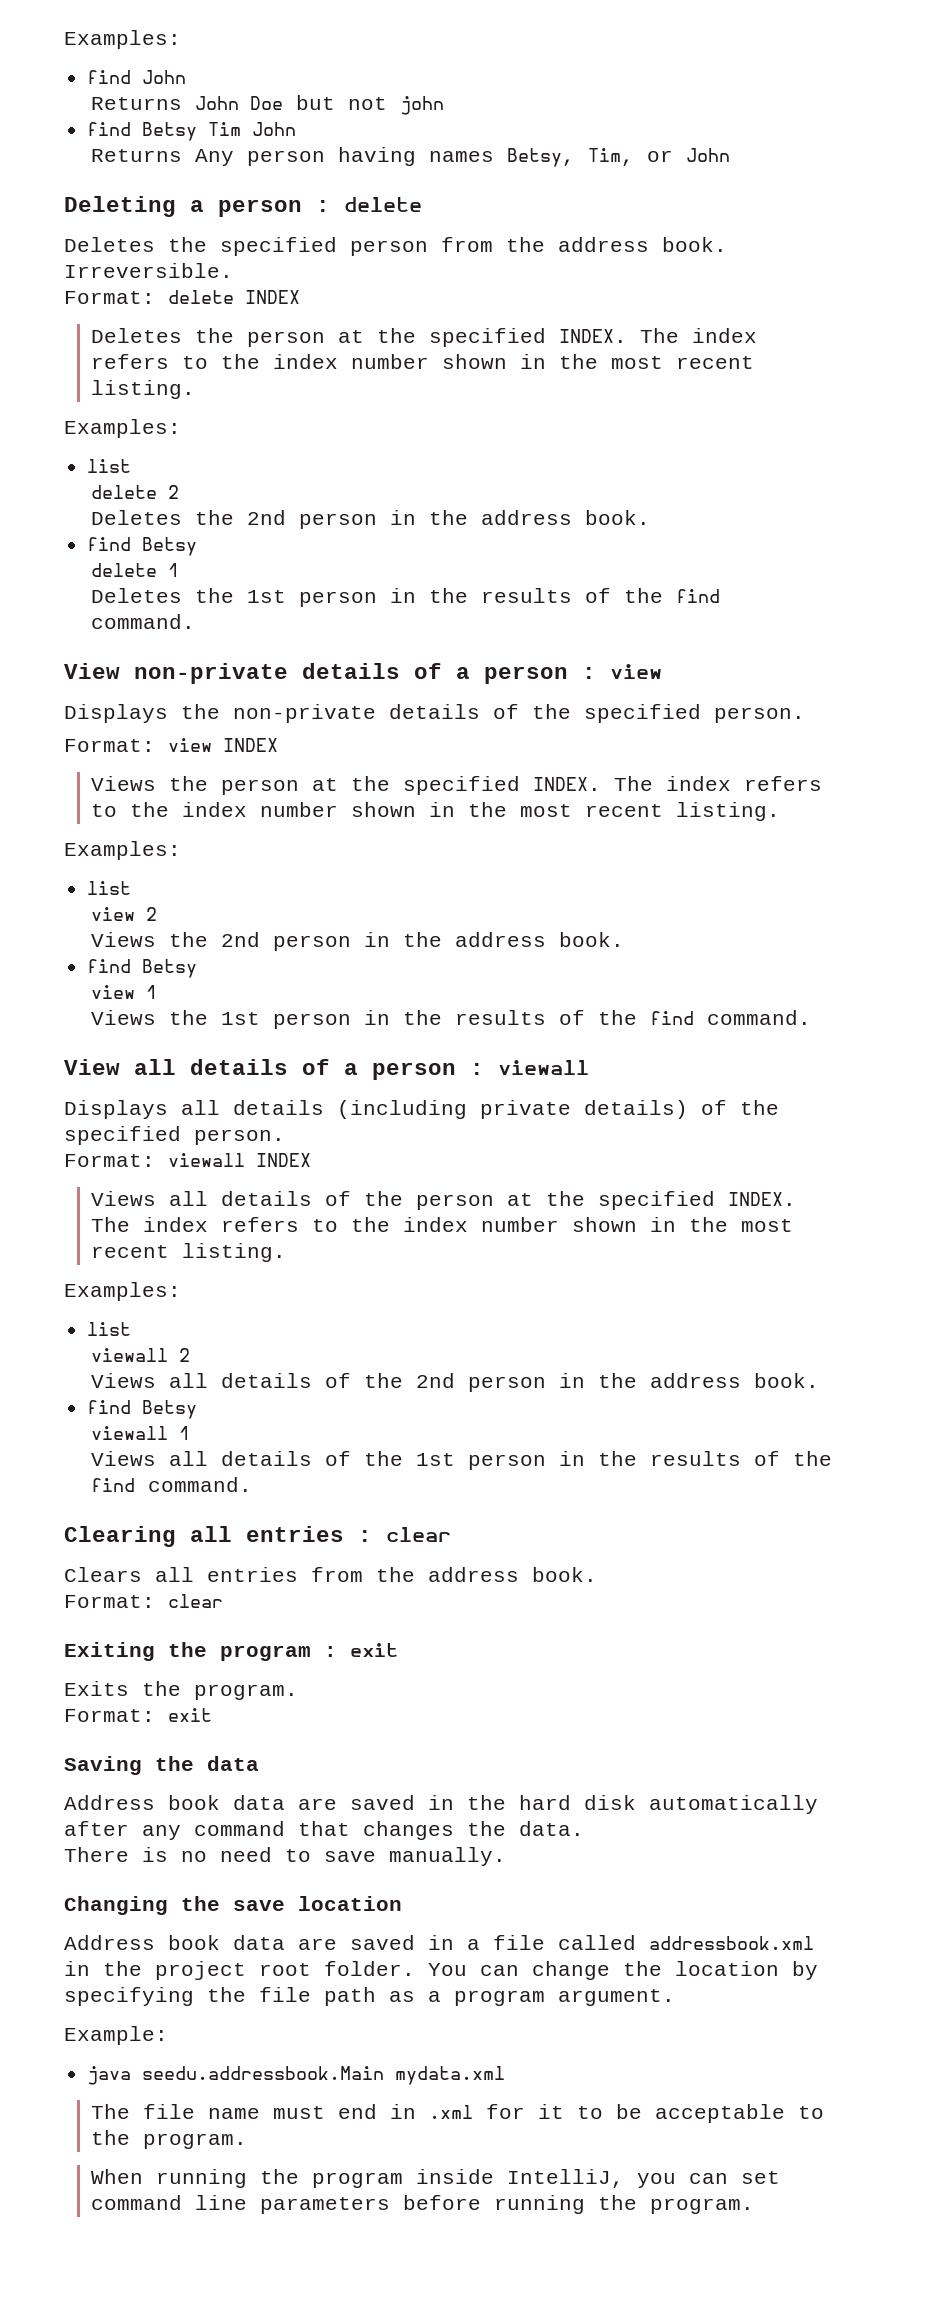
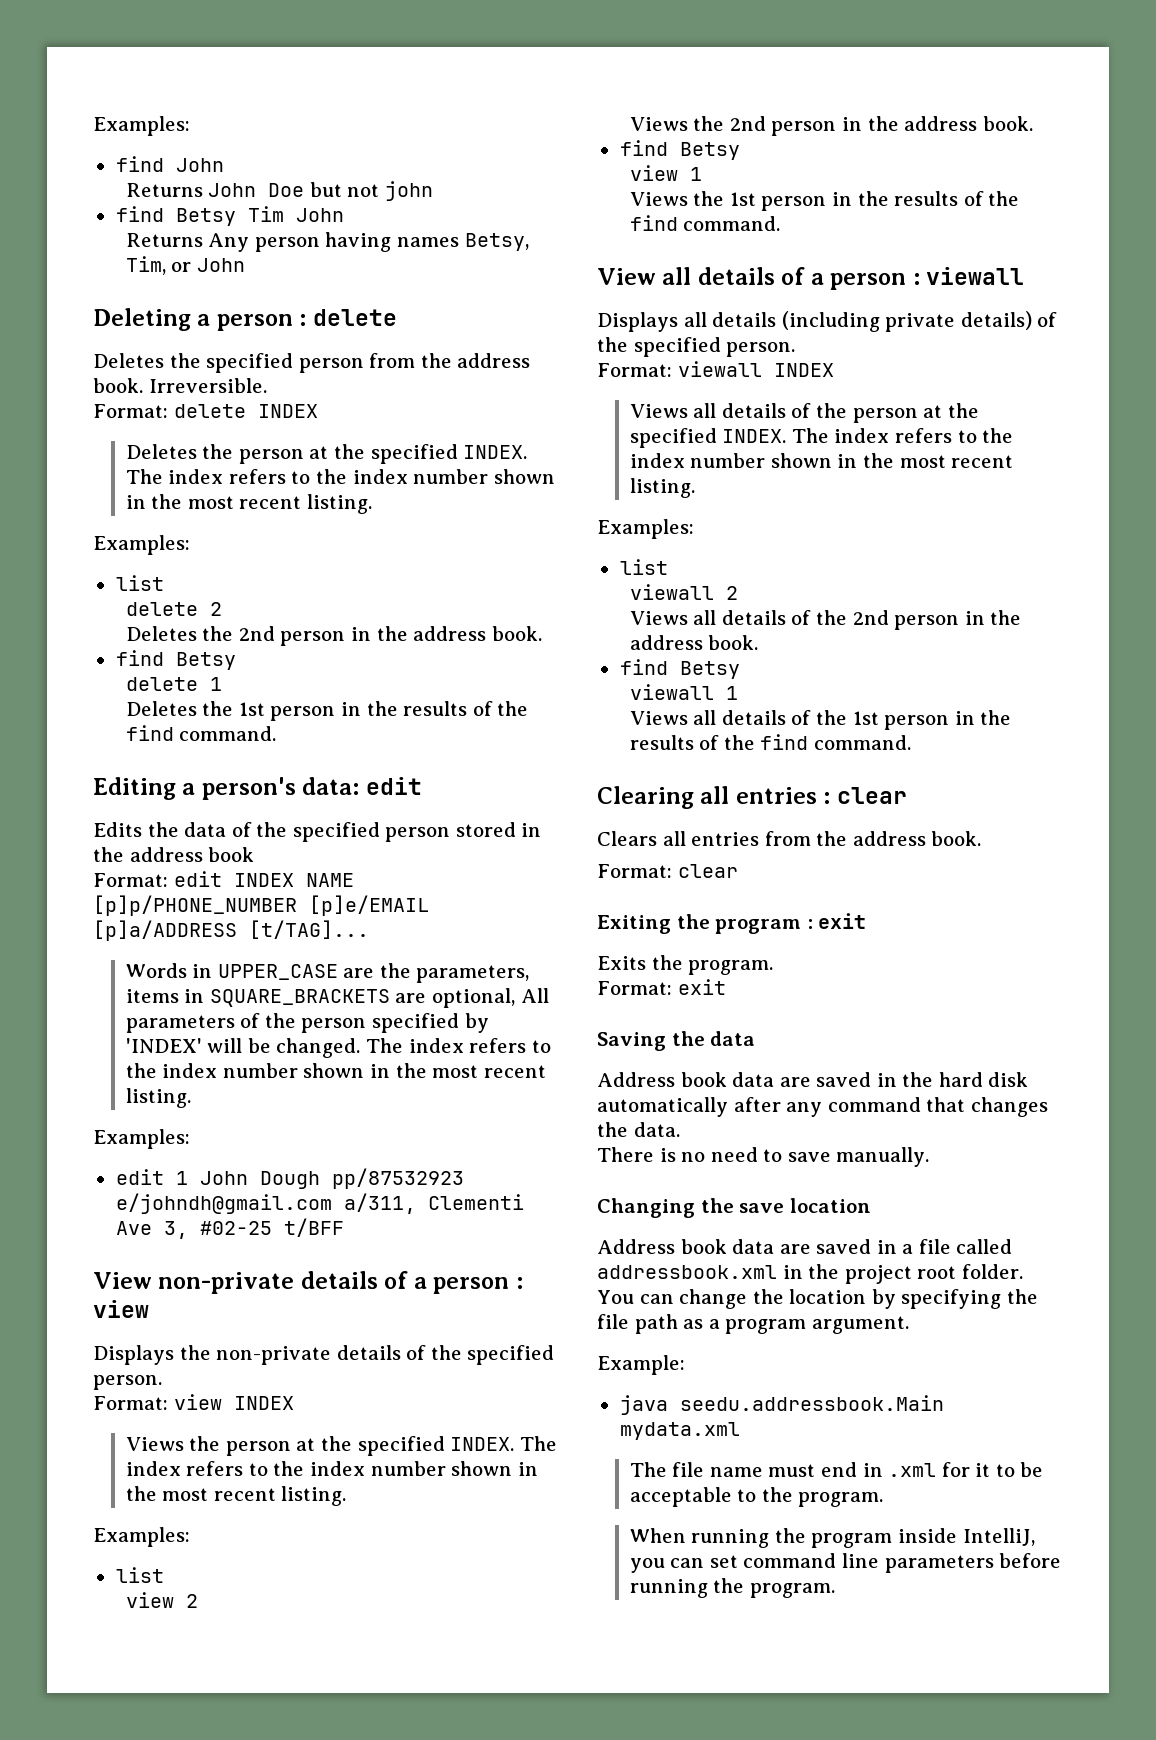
+ Editing a person's data: edit
+ Edits the data of the specified person stored in the address book
+ Format: edit INDEX NAME [p]p/PHONE_NUMBER [p]e/EMAIL [p]a/ADDRESS [t/TAG]...
+ Words in UPPER_CASE are the parameters, items in SQUARE_BRACKETS are optional, All parameters of the person specified by 'INDEX' will be changed. The index refers to the index number shown in the most recent listing.
+ Examples:
+ edit 1 John Dough pp/87532923 e/johndh@gmail.com a/311, Clementi Ave 3, #02-25 t/BFF

